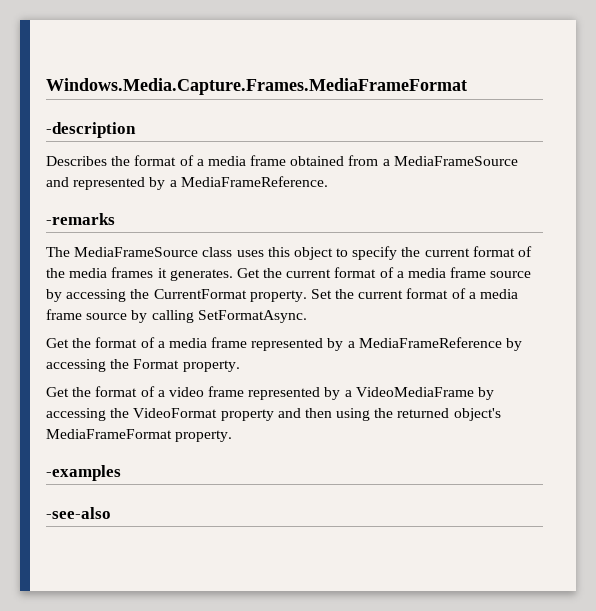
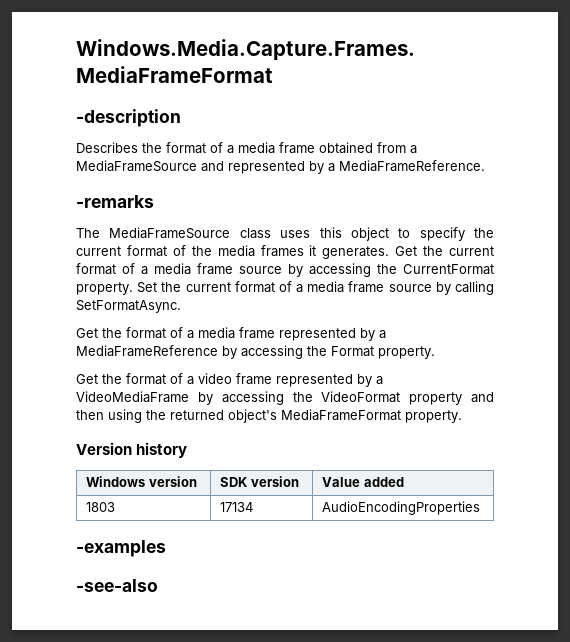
+ Version history
+ Windows version | SDK version | Value added
+ 1803 | 17134 | AudioEncodingProperties

